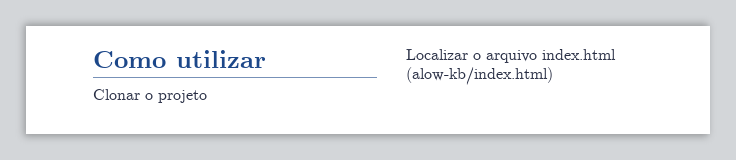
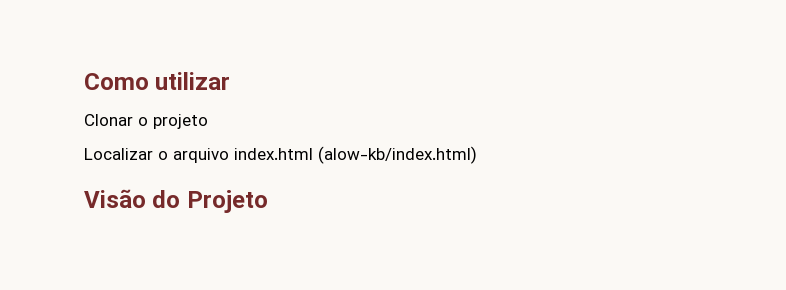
+ Visão do Projeto

